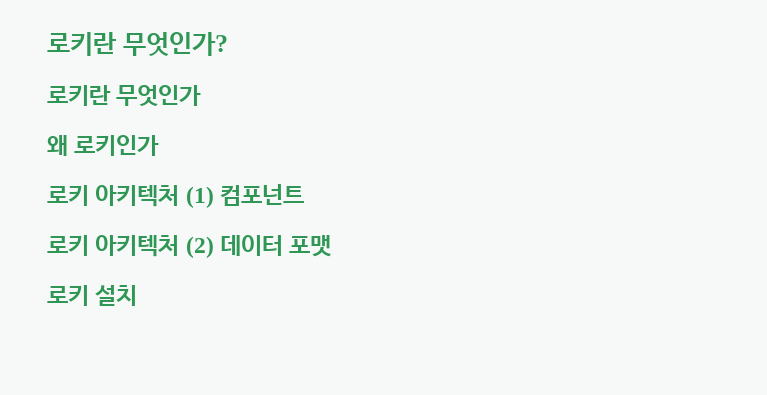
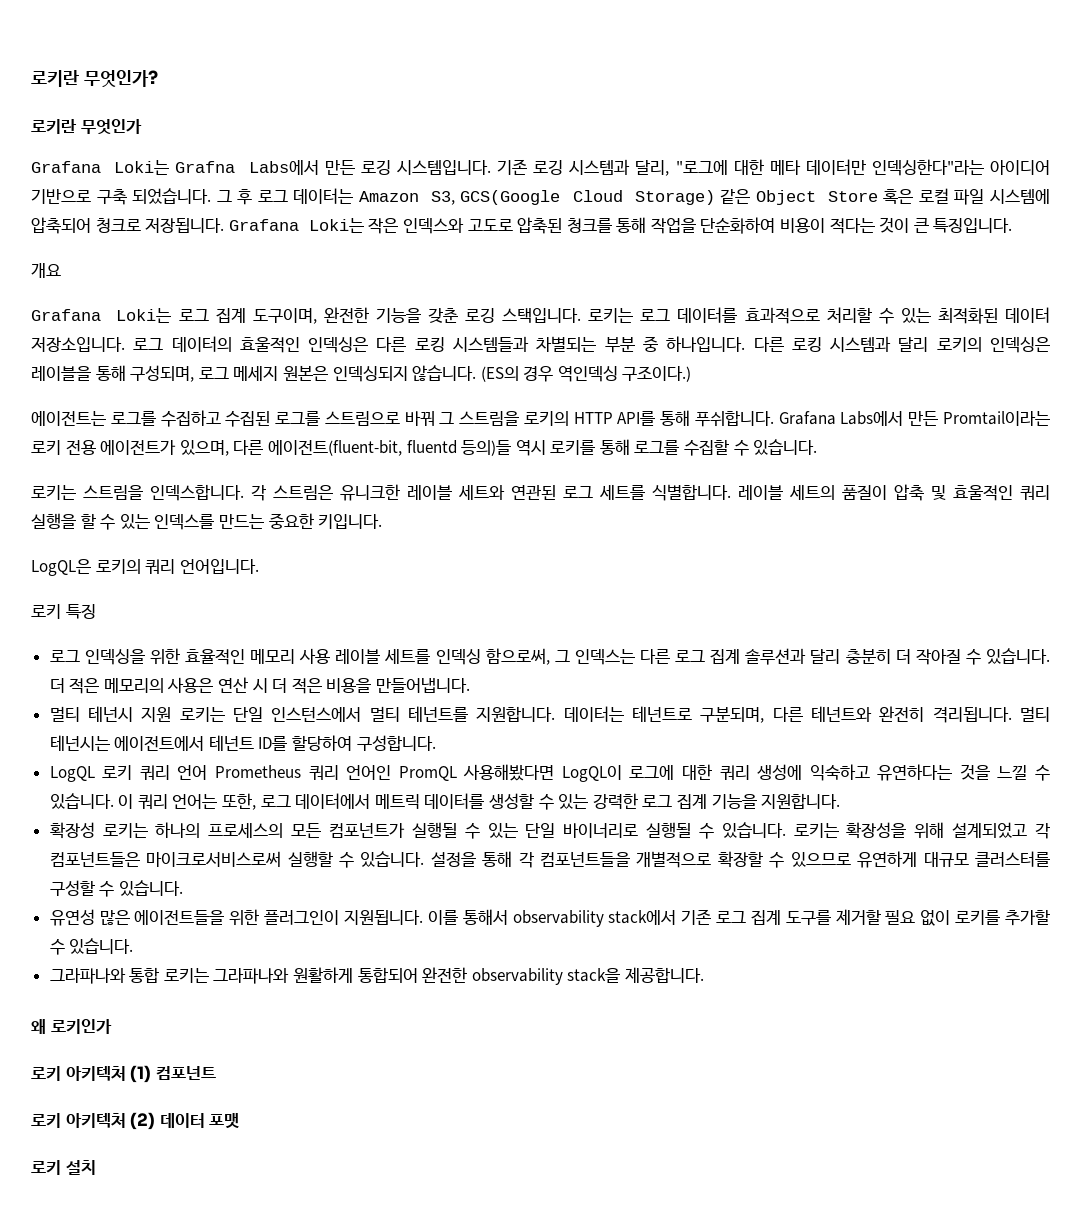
+ Grafana Loki는 Grafna Labs에서 만든 로깅 시스템입니다. 기존 로깅 시스템과 달리, "로그에 대한 메타 데이터만 인덱싱한다"라는 아이디어 기반으로 구축 되었습니다. 그 후 로그 데이터는 Amazon S3, GCS(Google Cloud Storage) 같은 Object Store 혹은 로컬 파일 시스템에 압축되어 청크로 저장됩니다. Grafana Loki는 작은 인덱스와 고도로 압축된 청크를 통해 작업을 단순화하여 비용이 적다는 것이 큰 특징입니다.
+ 개요
+ Grafana Loki는 로그 집계 도구이며, 완전한 기능을 갖춘 로깅 스택입니다. 로키는 로그 데이터를 효과적으로 처리할 수 있는 최적화된 데이터 저장소입니다. 로그 데이터의 효울적인 인덱싱은 다른 로킹 시스템들과 차별되는 부분 중 하나입니다. 다른 로킹 시스템과 달리 로키의 인덱싱은 레이블을 통해 구성되며, 로그 메세지 원본은 인덱싱되지 않습니다. (ES의 경우 역인덱싱 구조이다.)
+ 에이전트는 로그를 수집하고 수집된 로그를 스트림으로 바꿔 그 스트림을 로키의 HTTP API를 통해 푸쉬합니다. Grafana Labs에서 만든 Promtail이라는 로키 전용 에이전트가 있으며, 다른 에이전트(fluent-bit, fluentd 등의)들 역시 로키를 통해 로그를 수집할 수 있습니다.
+ 로키는 스트림을 인덱스합니다. 각 스트림은 유니크한 레이블 세트와 연관된 로그 세트를 식별합니다. 레이블 세트의 품질이 압축 및 효울적인 쿼리 실행을 할 수 있는 인덱스를 만드는 중요한 키입니다.
+ LogQL은 로키의 쿼리 언어입니다.
+ 로키 특징
+ 로그 인덱싱을 위한 효율적인 메모리 사용 레이블 세트를 인덱싱 함으로써, 그 인덱스는 다른 로그 집계 솔루션과 달리 충분히 더 작아질 수 있습니다. 더 적은 메모리의 사용은 연산 시 더 적은 비용을 만들어냅니다.
+ 멀티 테넌시 지원 로키는 단일 인스턴스에서 멀티 테넌트를 지원합니다. 데이터는 테넌트로 구분되며, 다른 테넌트와 완전히 격리됩니다. 멀티 테넌시는 에이전트에서 테넌트 ID를 할당하여 구성합니다.
+ LogQL 로키 쿼리 언어 Prometheus 쿼리 언어인 PromQL 사용해봤다면 LogQL이 로그에 대한 쿼리 생성에 익숙하고 유연하다는 것을 느낄 수 있습니다. 이 쿼리 언어는 또한, 로그 데이터에서 메트릭 데이터를 생성할 수 있는 강력한 로그 집계 기능을 지원합니다.
+ 확장성 로키는 하나의 프로세스의 모든 컴포넌트가 실행될 수 있는 단일 바이너리로 실행될 수 있습니다. 로키는 확장성을 위해 설계되었고 각 컴포넌트들은 마이크로서비스로써 실행할 수 있습니다. 설정을 통해 각 컴포넌트들을 개별적으로 확장할 수 있으므로 유연하게 대규모 클러스터를 구성할 수 있습니다.
+ 유연성 많은 에이전트들을 위한 플러그인이 지원됩니다. 이를 통해서 observability stack에서 기존 로그 집계 도구를 제거할 필요 없이 로키를 추가할 수 있습니다.
+ 그라파나와 통합 로키는 그라파나와 원활하게 통합되어 완전한 observability stack을 제공합니다.

